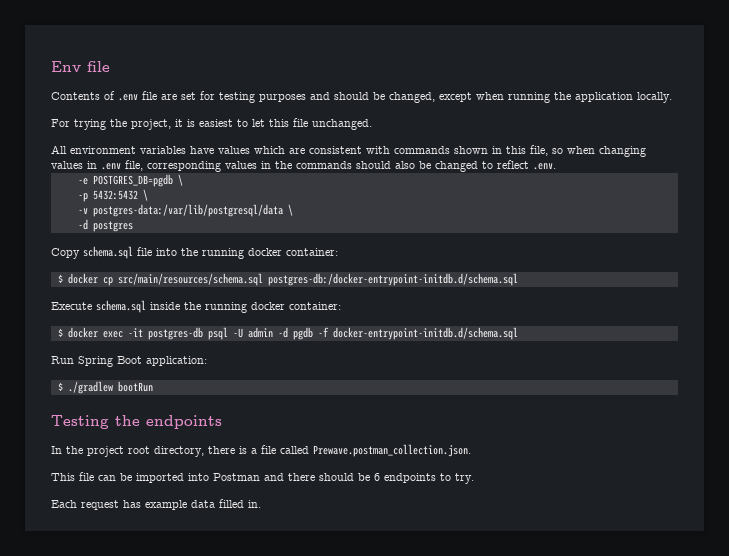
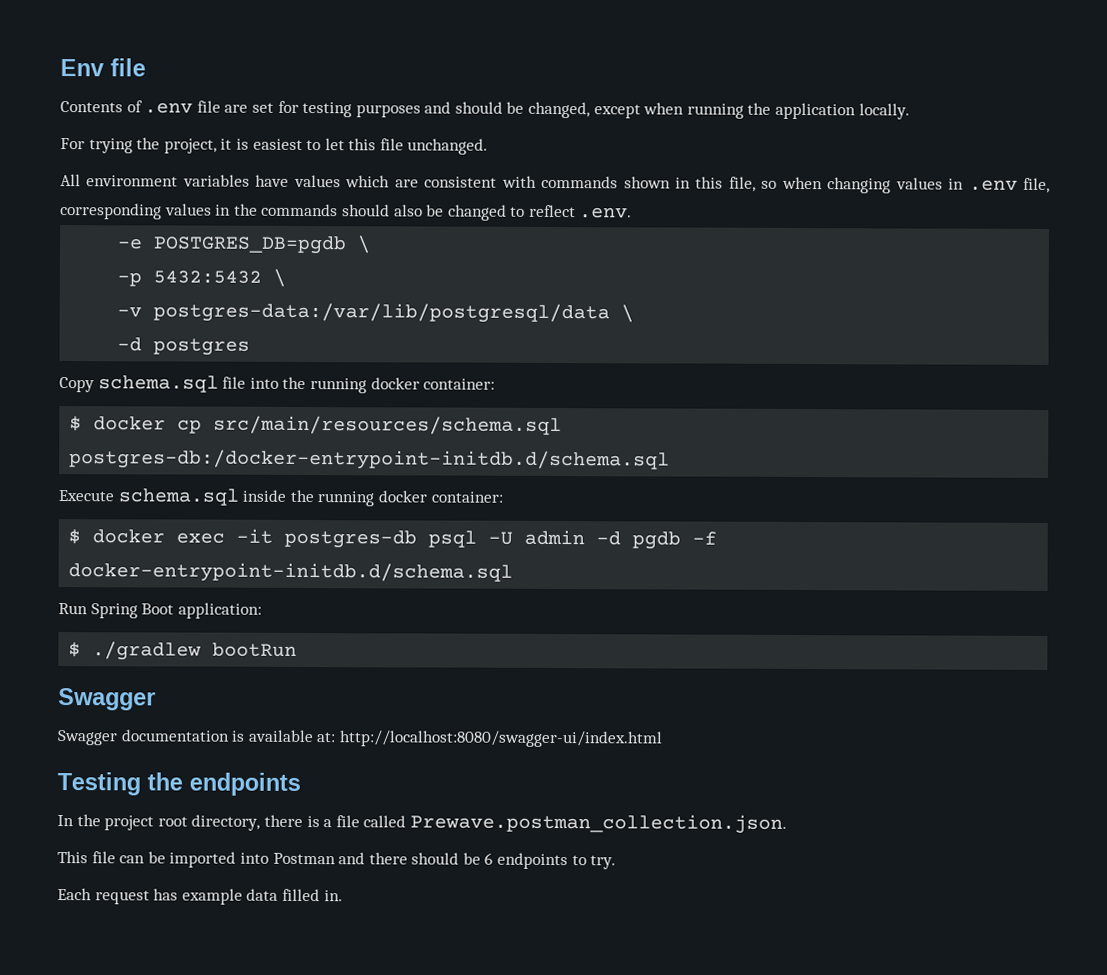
  $ ./gradlew bootRun
+ Swagger
+ Swagger documentation is available at: http://localhost:8080/swagger-ui/index.html

